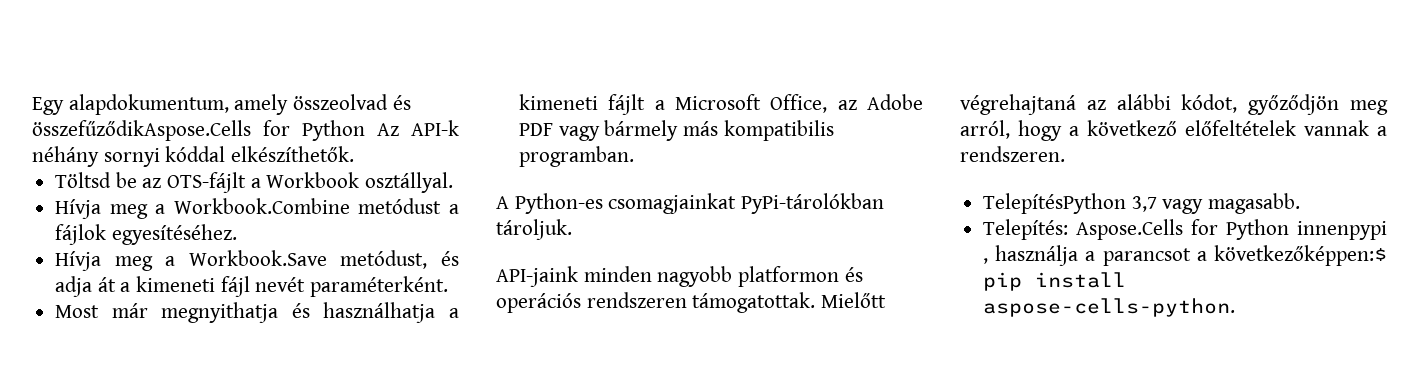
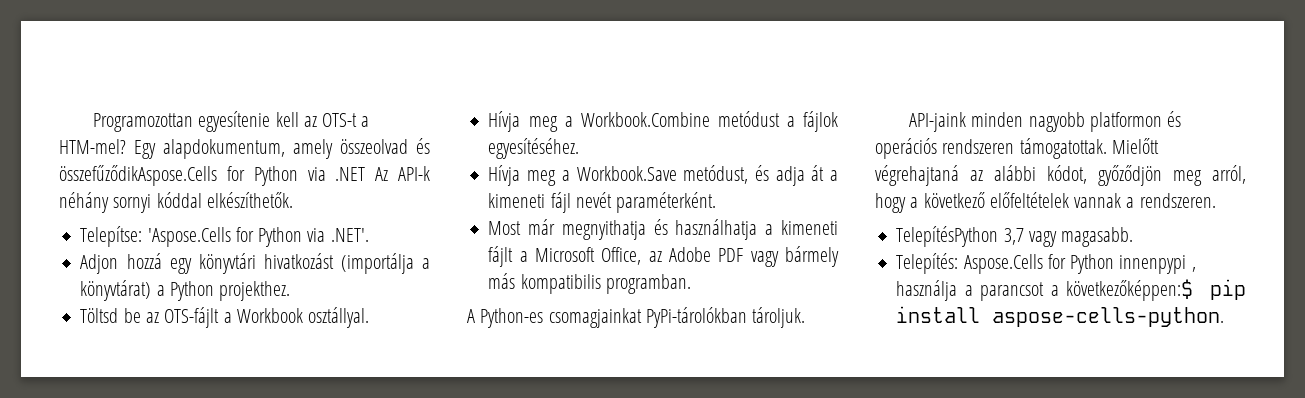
+ Programozottan egyesítenie kell az OTS-t a HTM-mel?
- Egy alapdokumentum, amely összeolvad és összefűződikAspose.Cells for Python Az API-k néhány sornyi kóddal elkészíthetők.
+ Egy alapdokumentum, amely összeolvad és összefűződikAspose.Cells for Python via .NET Az API-k néhány sornyi kóddal elkészíthetők.
+ Telepítse: 'Aspose.Cells for Python via .NET'.
+ Adjon hozzá egy könyvtári hivatkozást (importálja a könyvtárat) a Python projekthez.

